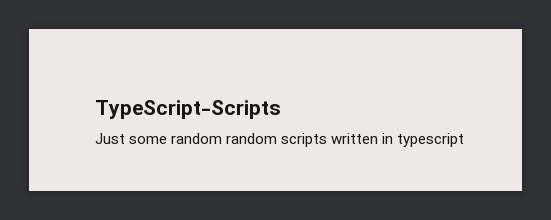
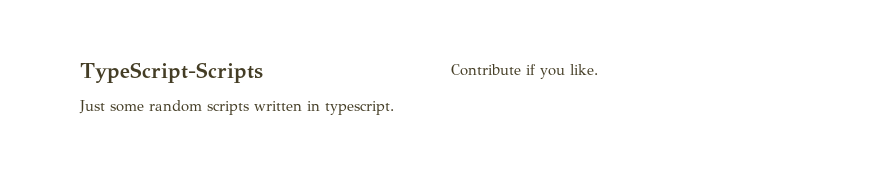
- Just some random random scripts written in typescript
+ Just some random scripts written in typescript. Contribute if you like.

